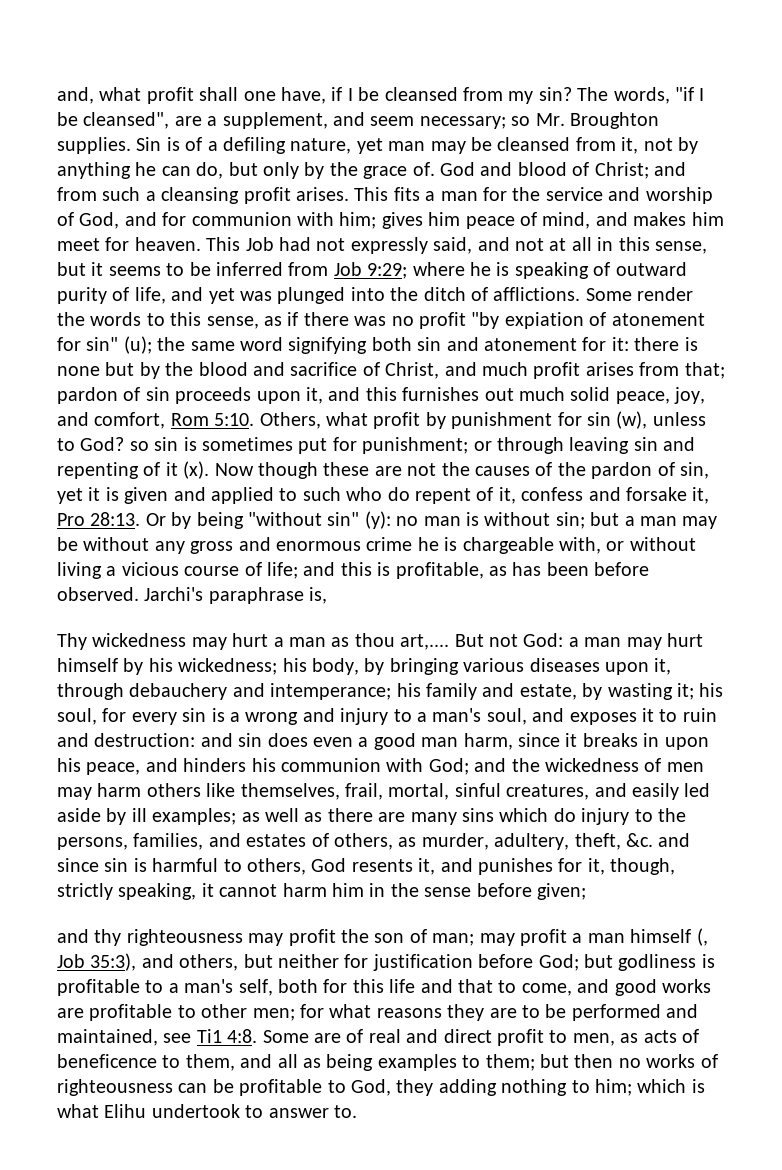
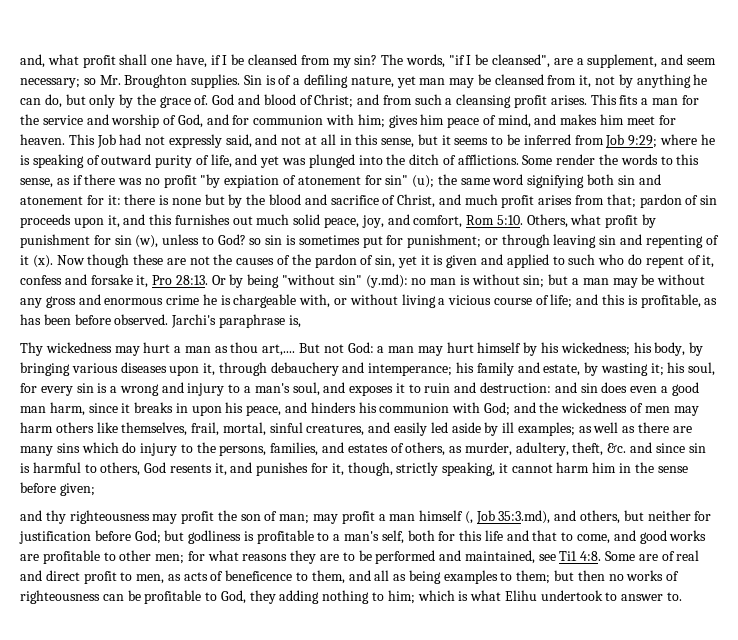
- Or by being "without sin" (y): no man is without sin; but a man may be without any gross and enormous crime he is chargeable with, or without living a vicious course of life; and this is profitable, as has been before observed.
+ Or by being "without sin" (y.md): no man is without sin; but a man may be without any gross and enormous crime he is chargeable with, or without living a vicious course of life; and this is profitable, as has been before observed.
- may profit a man himself (, Job 35:3), and others, but neither for justification before God;
+ may profit a man himself (, Job 35:3.md), and others, but neither for justification before God;

